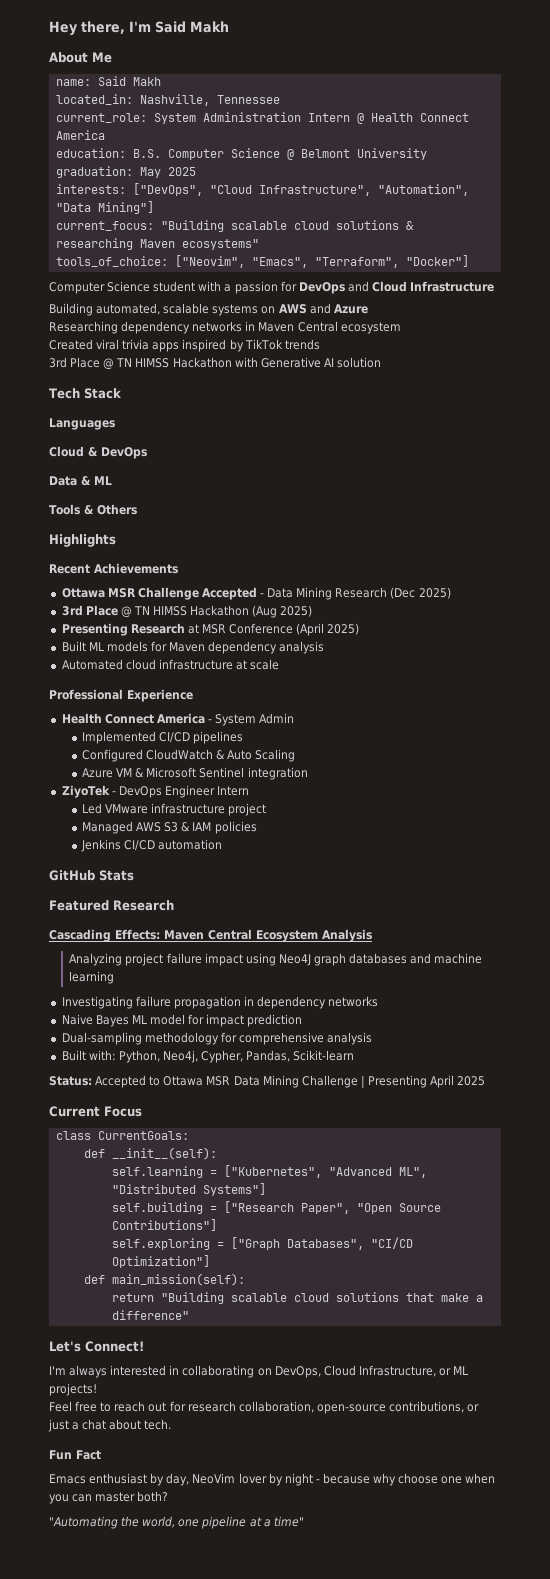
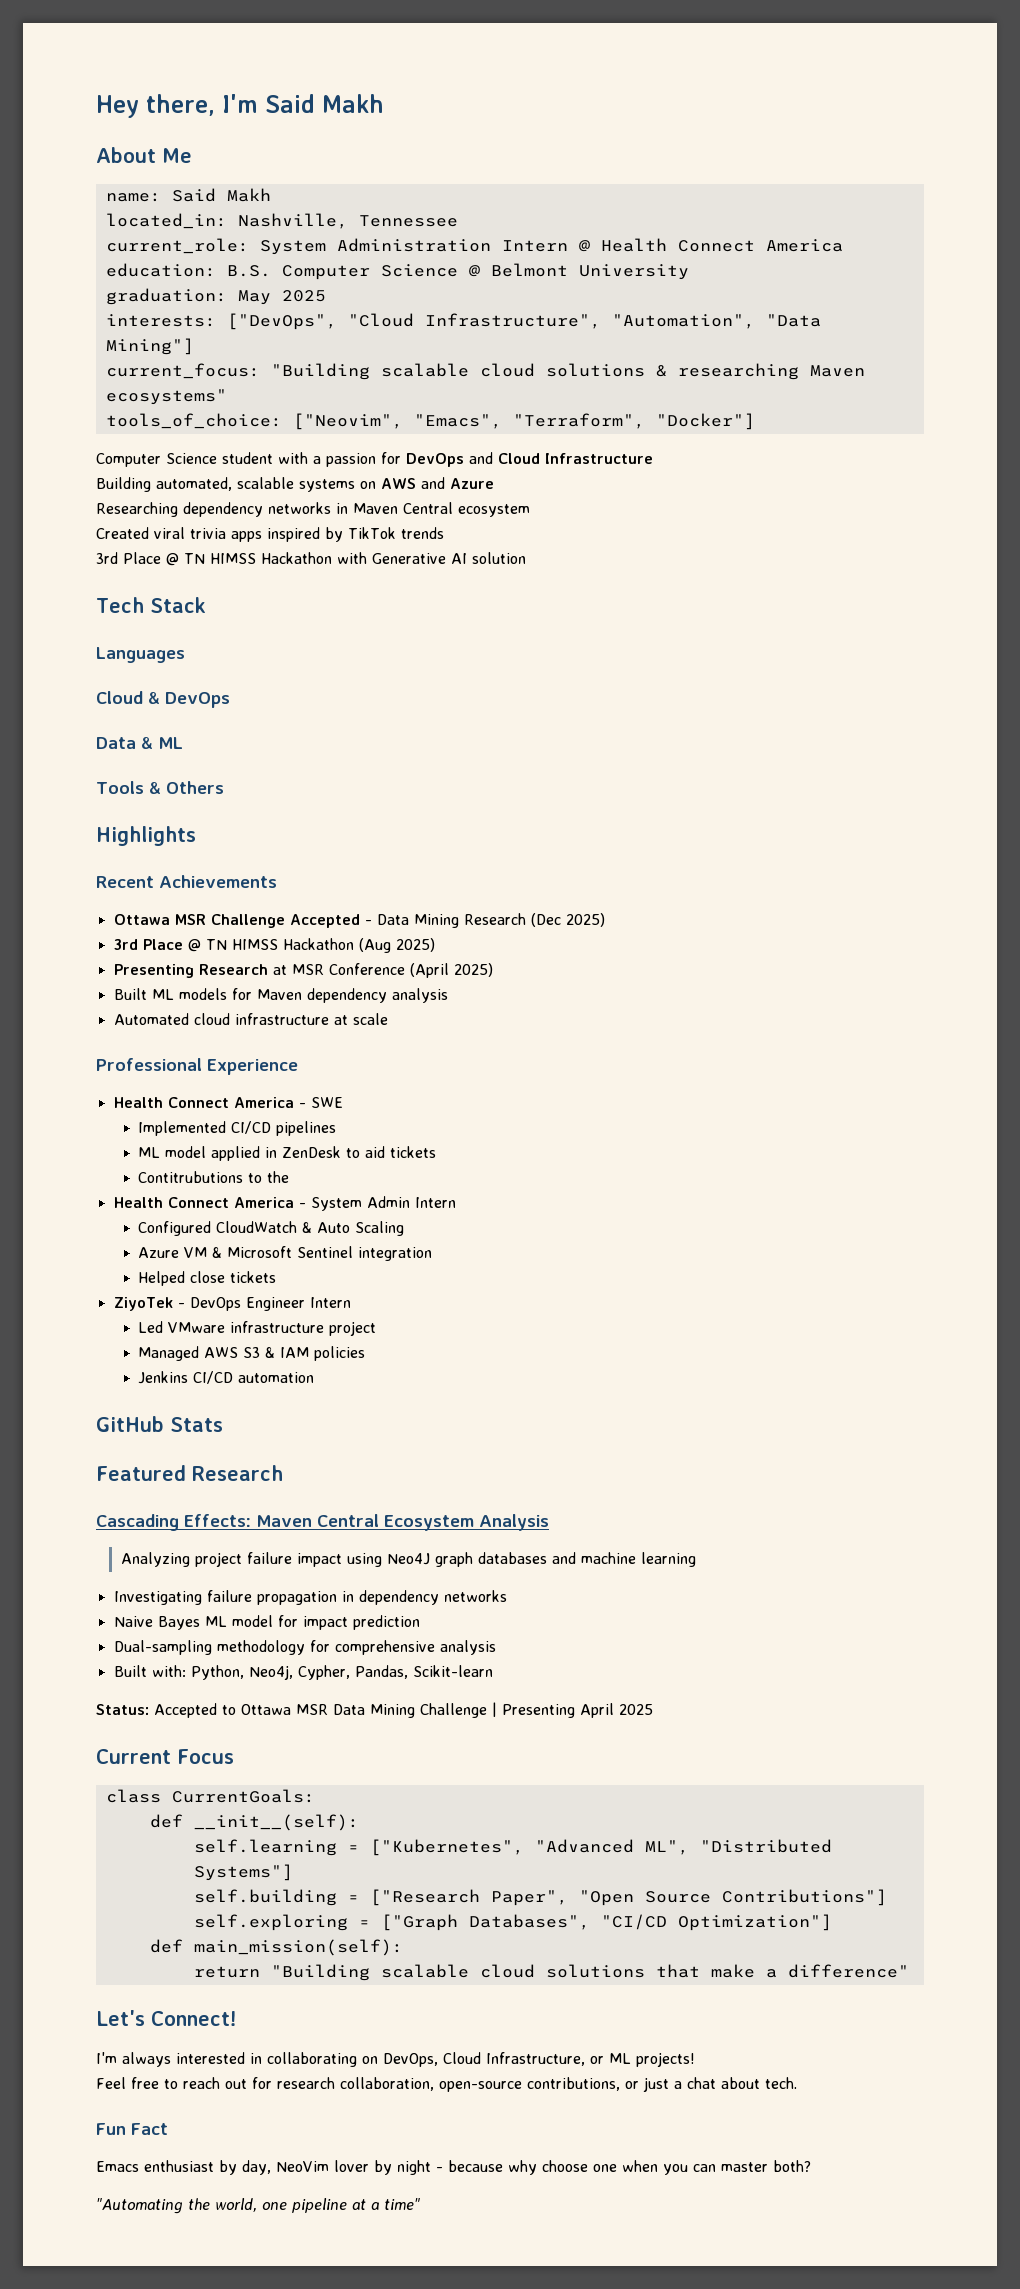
- Health Connect America - System Admin
+ Health Connect America - SWE
+ ML model applied in ZenDesk to aid tickets
+ Contitrubutions to the
+ Health Connect America - System Admin Intern
+ Helped close tickets

